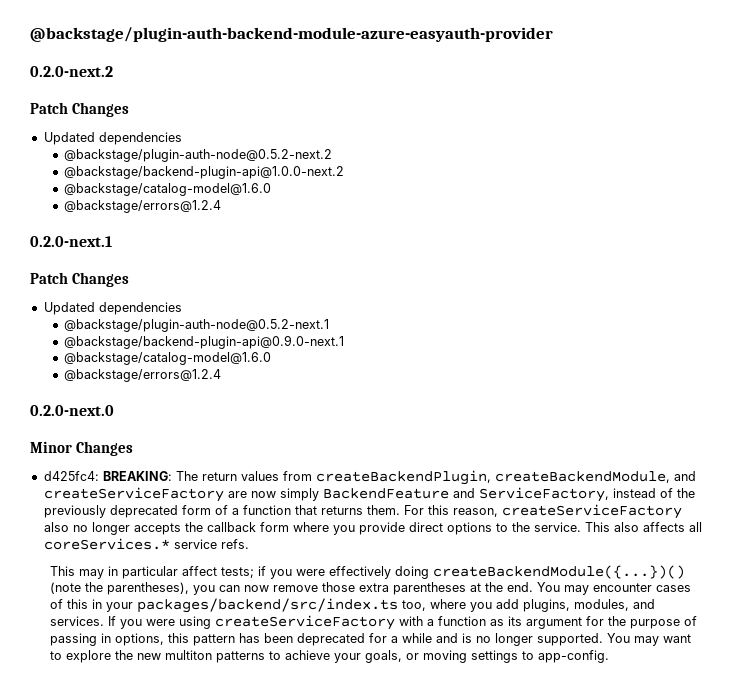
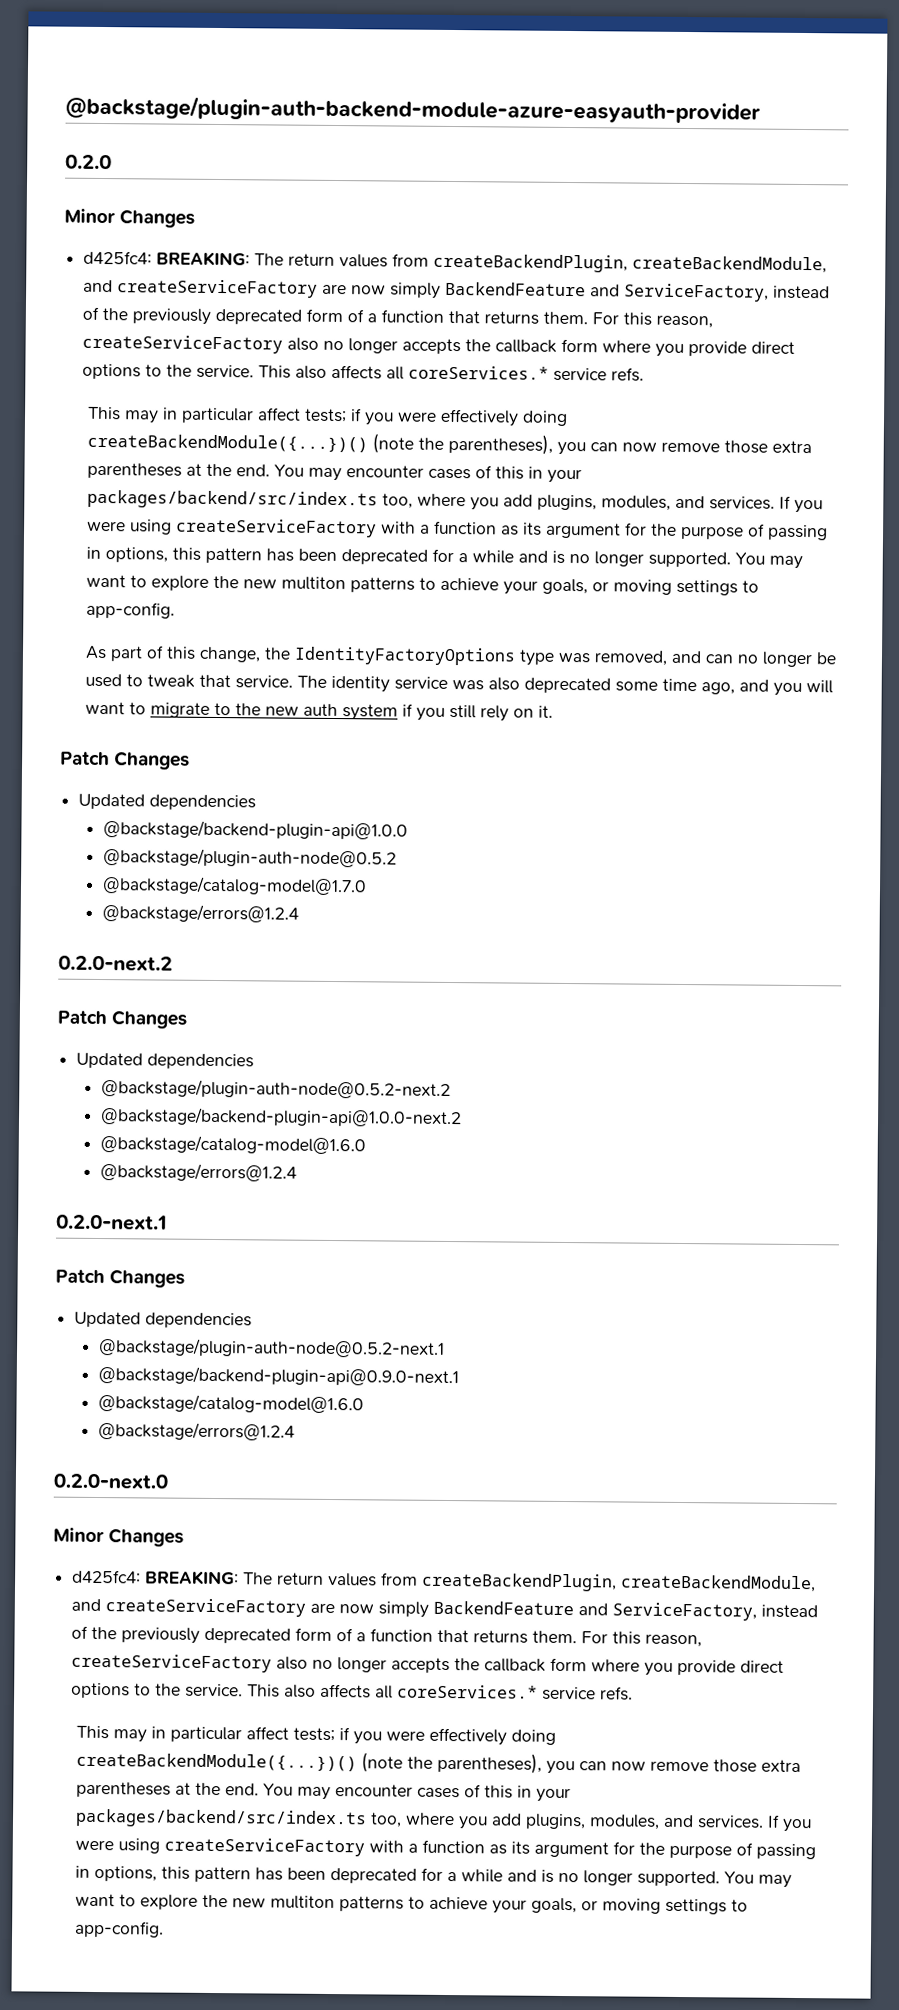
+ 0.2.0
+ Minor Changes
+ d425fc4: BREAKING: The return values from createBackendPlugin, createBackendModule, and createServiceFactory are now simply BackendFeature and ServiceFactory, instead of the previously deprecated form of a function that returns them. For this reason, createServiceFactory also no longer accepts the callback form where you provide direct options to the service. This also affects all coreServices.* service refs.
+ This may in particular affect tests; if you were effectively doing createBackendModule({...})() (note the parentheses), you can now remove those extra parentheses at the end. You may encounter cases of this in your packages/backend/src/index.ts too, where you add plugins, modules, and services. If you were using createServiceFactory with a function as its argument for the purpose of passing in options, this pattern has been deprecated for a while and is no longer supported. You may want to explore the new multiton patterns to achieve your goals, or moving settings to app-config.
+ As part of this change, the IdentityFactoryOptions type was removed, and can no longer be used to tweak that service. The identity service was also deprecated some time ago, and you will want to migrate to the new auth system if you still rely on it.
+ Patch Changes
+ Updated dependencies
+ @backstage/backend-plugin-api@1.0.0
+ @backstage/plugin-auth-node@0.5.2
+ @backstage/catalog-model@1.7.0
+ @backstage/errors@1.2.4

